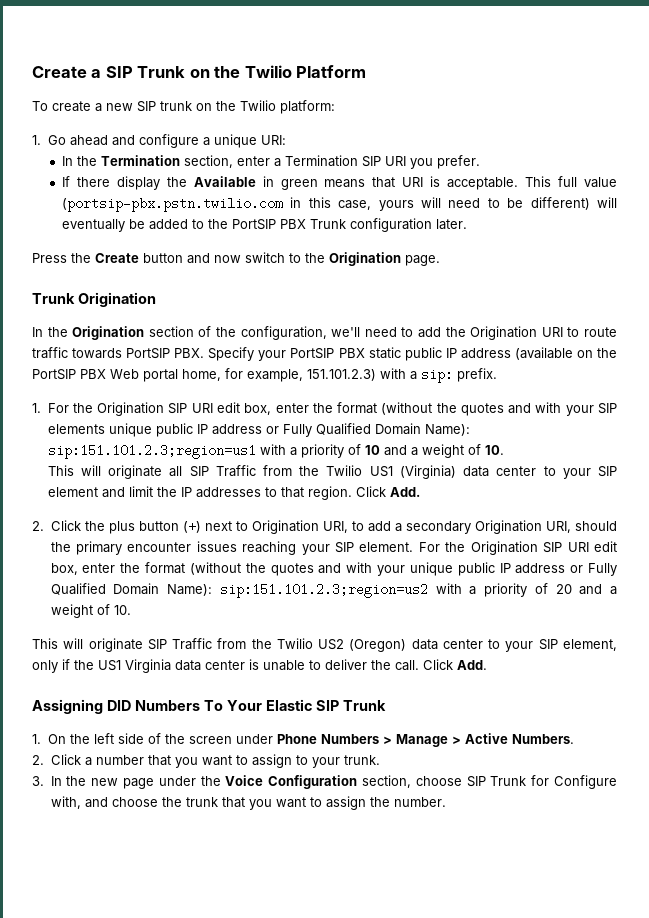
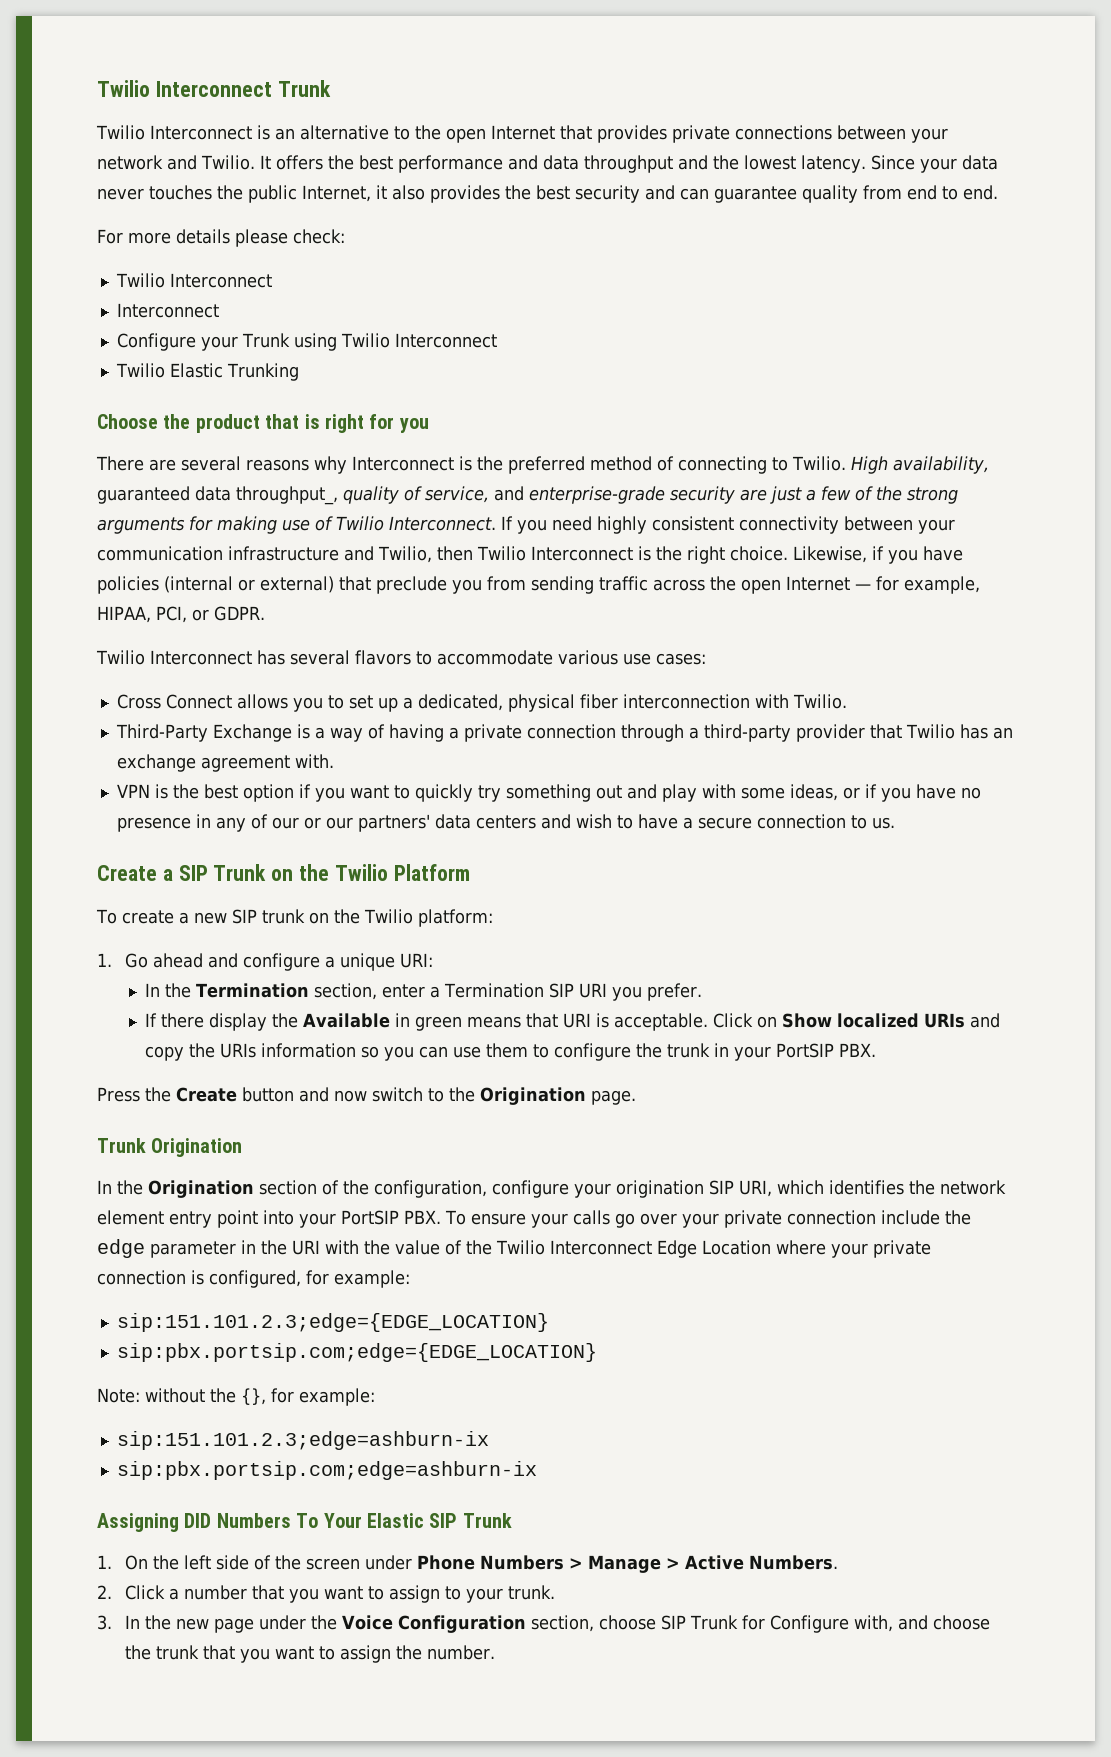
+ Twilio Interconnect Trunk
+ Twilio Interconnect is an alternative to the open Internet that provides private connections between your network and Twilio. It offers the best performance and data throughput and the lowest latency. Since your data never touches the public Internet, it also provides the best security and can guarantee quality from end to end.
+ For more details please check:
+ Twilio Interconnect
+ Interconnect
+ Configure your Trunk using Twilio Interconnect
+ Twilio Elastic Trunking
+ Choose the product that is right for you
+ There are several reasons why Interconnect is the preferred method of connecting to Twilio. High availability, guaranteed data throughput_, quality of service, and enterprise-grade security are just a few of the strong arguments for making use of Twilio Interconnect. If you need highly consistent connectivity between your communication infrastructure and Twilio, then Twilio Interconnect is the right choice. Likewise, if you have policies (internal or external) that preclude you from sending traffic across the open Internet — for example, HIPAA, PCI, or GDPR.
+ Twilio Interconnect has several flavors to accommodate various use cases:
+ Cross Connect allows you to set up a dedicated, physical fiber interconnection with Twilio.
+ Third-Party Exchange is a way of having a private connection through a third-party provider that Twilio has an exchange agreement with.
+ VPN is the best option if you want to quickly try something out and play with some ideas, or if you have no presence in any of our or our partners' data centers and wish to have a secure connection to us.
- This full value (portsip-pbx.pstn.twilio.com in this case, yours will need to be different) will eventually be added to the PortSIP PBX Trunk configuration later.
+ Click on Show localized URIs and copy the URIs information so you can use them to configure the trunk in your PortSIP PBX.
- In the Origination section of the configuration, we'll need to add the Origination URI to route traffic towards PortSIP PBX. Specify your PortSIP PBX static public IP address (available on the PortSIP PBX Web portal home, for example, 151.101.2.3) with a sip: prefix.
- 1. For the Origination SIP URI edit box, enter the format (without the quotes and with your SIP elements unique public IP address or Fully Qualified Domain Name): sip:151.101.2.3;region=us1 with a priority of 10 and a weight of 10.
- This will originate all SIP Traffic from the Twilio US1 (Virginia) data center to your SIP element and limit the IP addresses to that region. Click Add.
- 2. Click the plus button (+) next to Origination URI, to add a secondary Origination URI, should the primary encounter issues reaching your SIP element. For the Origination SIP URI edit box, enter the format (without the quotes and with your unique public IP address or Fully Qualified Domain Name): sip:151.101.2.3;region=us2 with a priority of 20 and a weight of 10.
- This will originate SIP Traffic from the Twilio US2 (Oregon) data center to your SIP element, only if the US1 Virginia data center is unable to deliver the call. Click Add.
+ In the Origination section of the configuration, configure your origination SIP URI, which identifies the network element entry point into your PortSIP PBX. To ensure your calls go over your private connection include the edge parameter in the URI with the value of the Twilio Interconnect Edge Location where your private connection is configured, for example:
+ sip:151.101.2.3;edge={EDGE_LOCATION}
+ sip:pbx.portsip.com;edge={EDGE_LOCATION}
+ Note: without the {}, for example:
+ sip:151.101.2.3;edge=ashburn-ix
+ sip:pbx.portsip.com;edge=ashburn-ix

